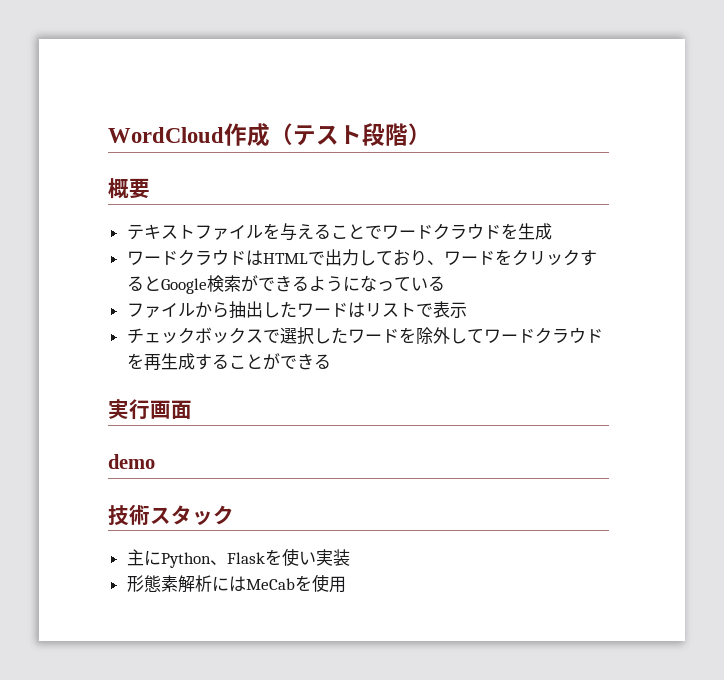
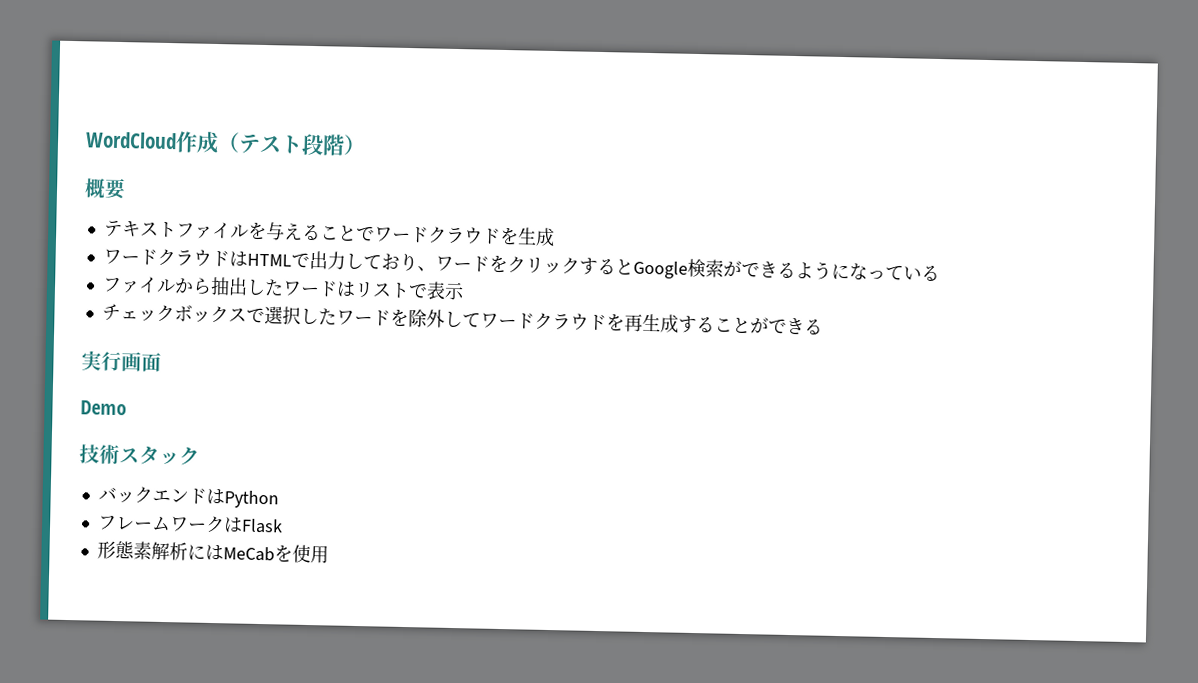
- demo
+ Demo
- 主にPython、Flaskを使い実装
+ バックエンドはPython
+ フレームワークはFlask

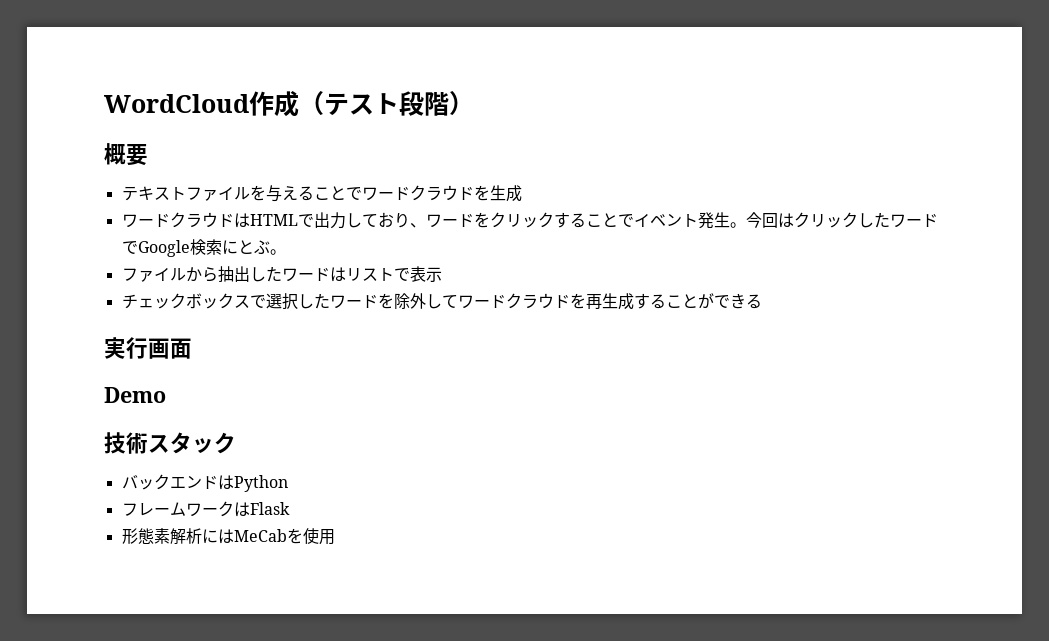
- ワードクラウドはHTMLで出力しており、ワードをクリックするとGoogle検索ができるようになっている
+ ワードクラウドはHTMLで出力しており、ワードをクリックすることでイベント発生。今回はクリックしたワードでGoogle検索にとぶ。

